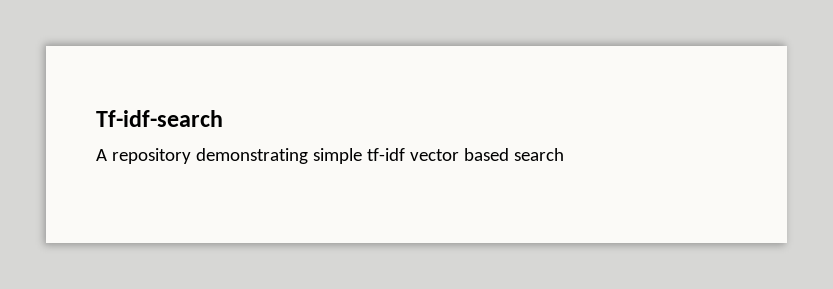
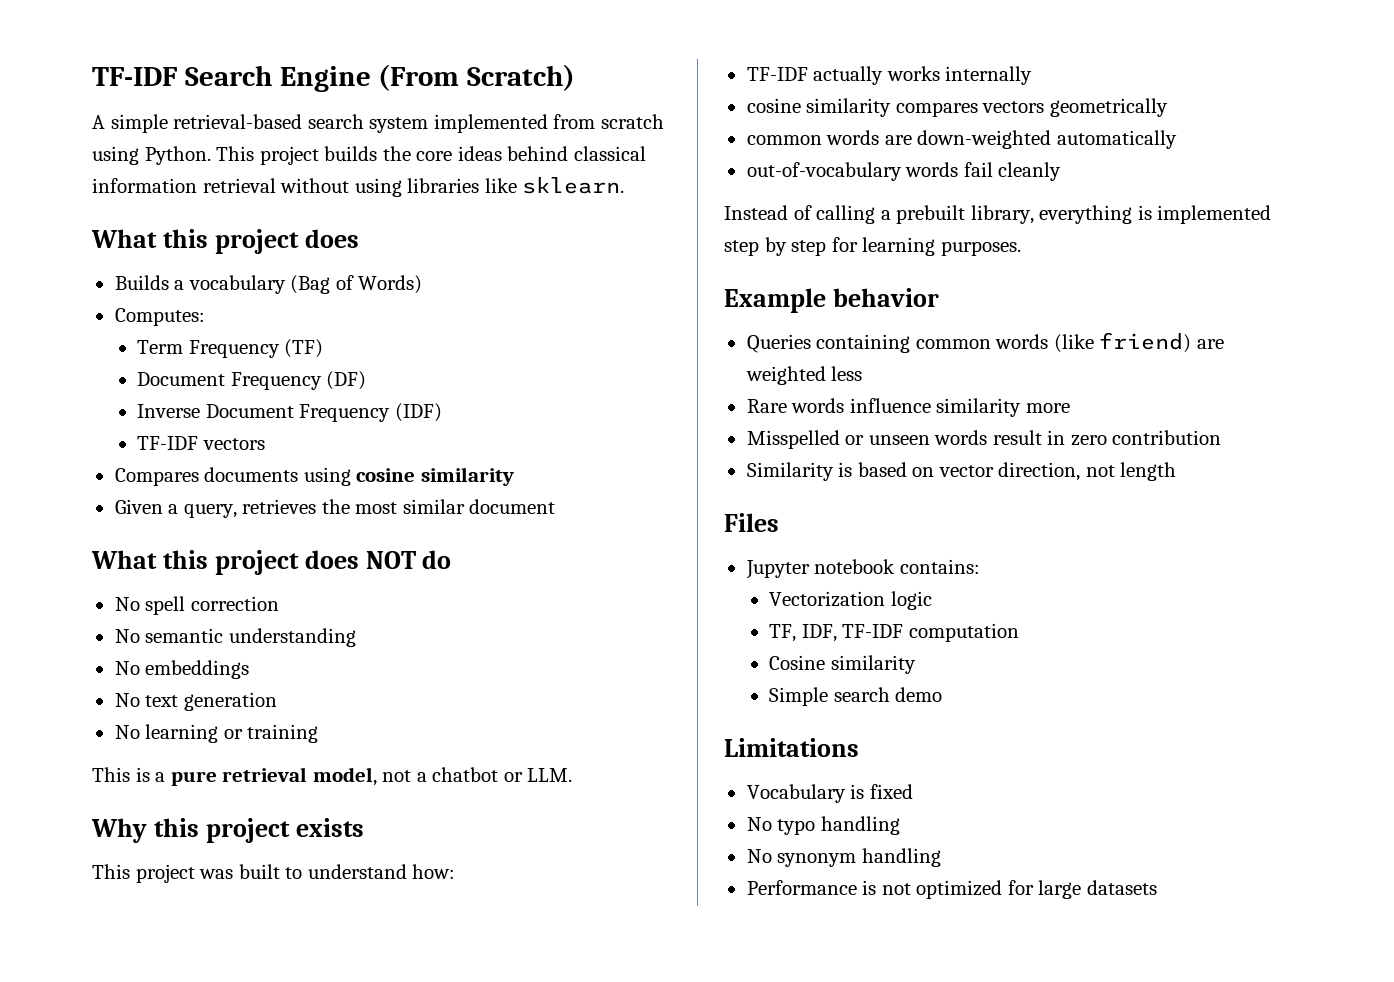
- Tf-idf-search
- A repository demonstrating simple tf-idf vector based search
+ TF-IDF Search Engine (From Scratch)
+ A simple retrieval-based search system implemented from scratch using Python. This project builds the core ideas behind classical information retrieval without using libraries like sklearn.
+ What this project does
+ Builds a vocabulary (Bag of Words)
+ Computes:
+ Term Frequency (TF)
+ Document Frequency (DF)
+ Inverse Document Frequency (IDF)
+ TF-IDF vectors
+ Compares documents using cosine similarity
+ Given a query, retrieves the most similar document
+ What this project does NOT do
+ No spell correction
+ No semantic understanding
+ No embeddings
+ No text generation
+ No learning or training
+ This is a pure retrieval model, not a chatbot or LLM.
+ Why this project exists
+ This project was built to understand how:
+ TF-IDF actually works internally
+ cosine similarity compares vectors geometrically
+ common words are down-weighted automatically
+ out-of-vocabulary words fail cleanly
+ Instead of calling a prebuilt library, everything is implemented step by step for learning purposes.
+ Example behavior
+ Queries containing common words (like friend) are weighted less
+ Rare words influence similarity more
+ Misspelled or unseen words result in zero contribution
+ Similarity is based on vector direction, not length
+ Files
+ Jupyter notebook contains:
+ Vectorization logic
+ TF, IDF, TF-IDF computation
+ Cosine similarity
+ Simple search demo
+ Limitations
+ Vocabulary is fixed
+ No typo handling
+ No synonym handling
+ Performance is not optimized for large datasets

